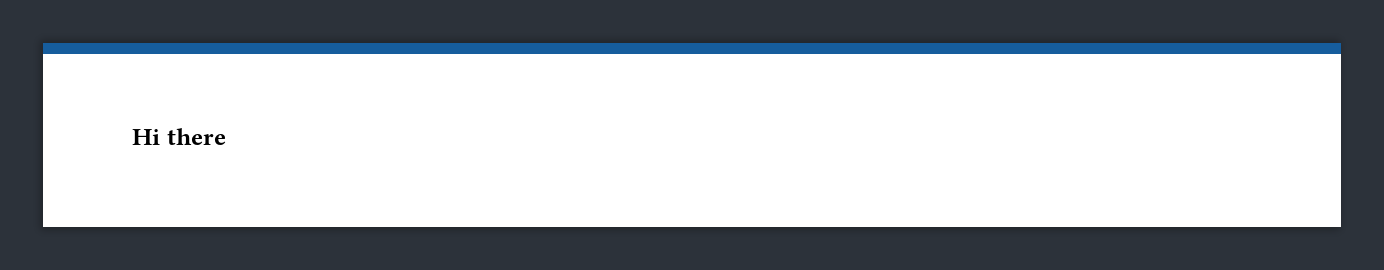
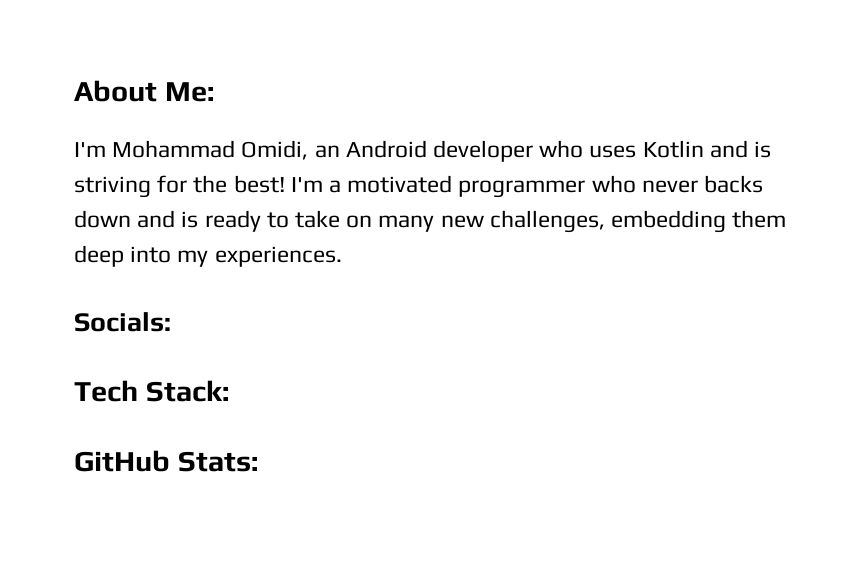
- Hi there
+ About Me:
+ I'm Mohammad Omidi, an Android developer who uses Kotlin and is striving for the best! I'm a motivated programmer who never backs down and is ready to take on many new challenges, embedding them deep into my experiences.
+ Socials:
+ Tech Stack:
+ GitHub Stats:

